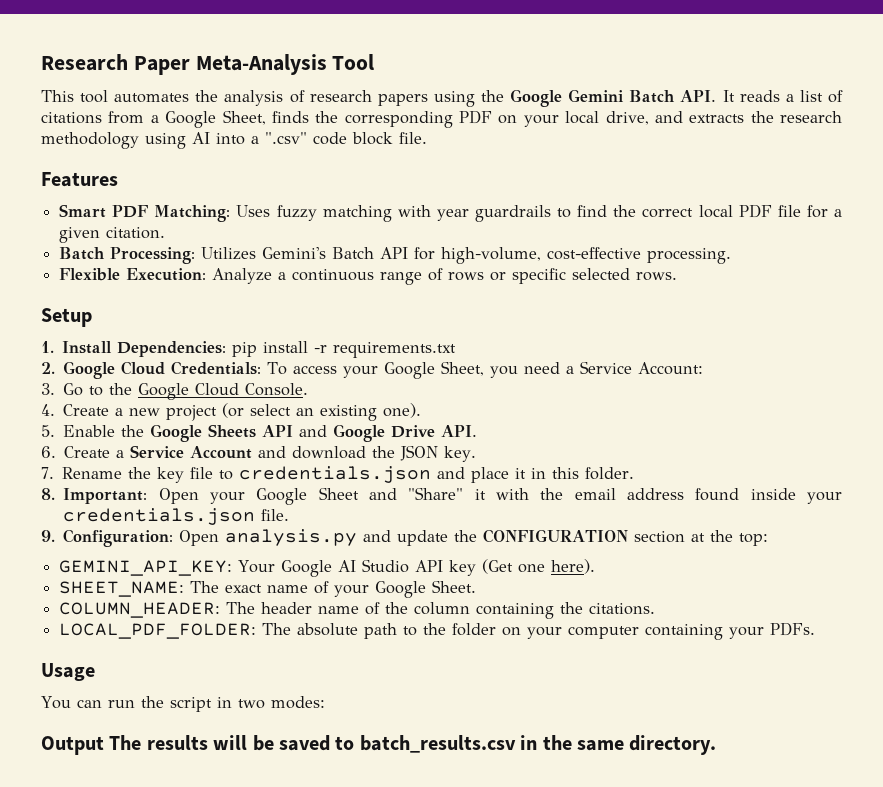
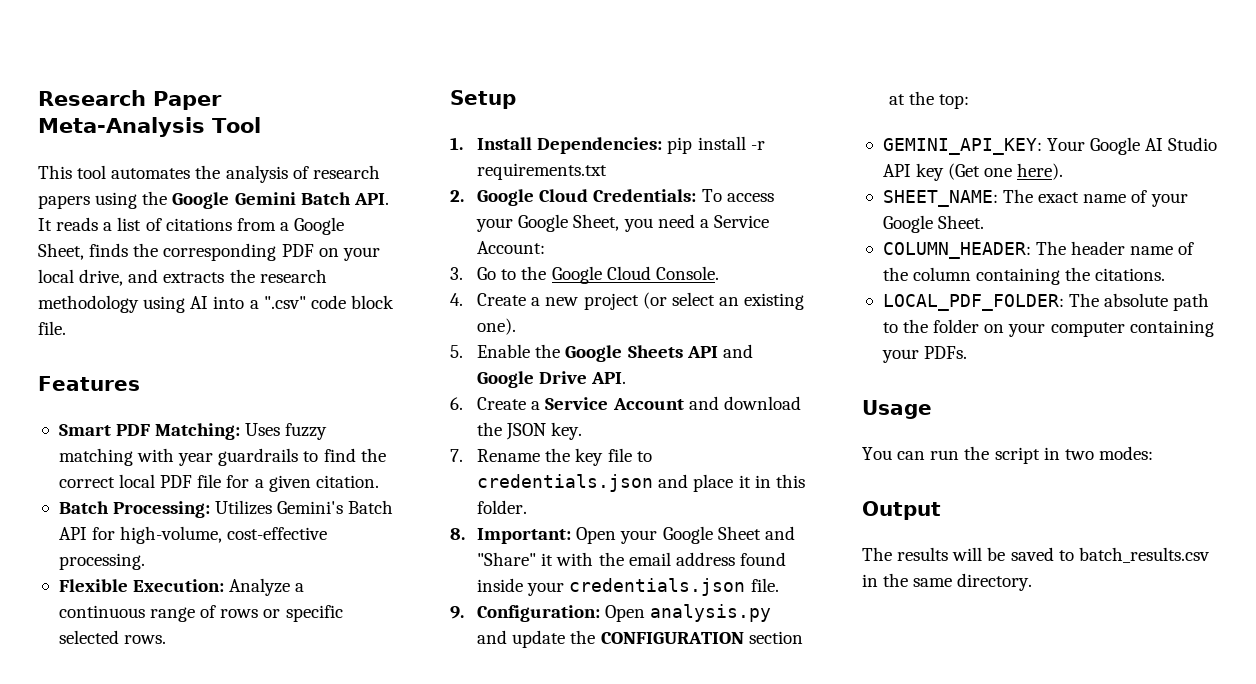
- Output The results will be saved to batch_results.csv in the same directory.
+ Output
+ The results will be saved to batch_results.csv in the same directory.

